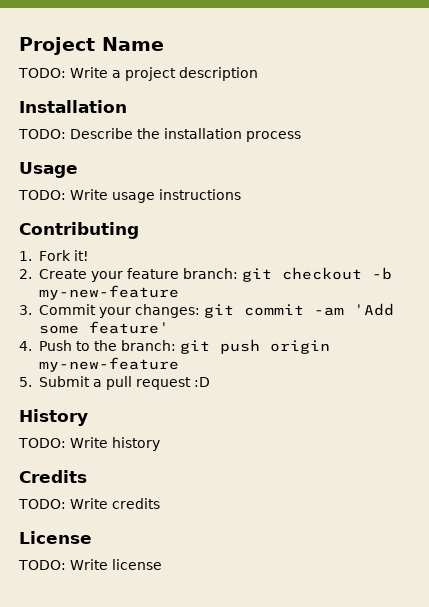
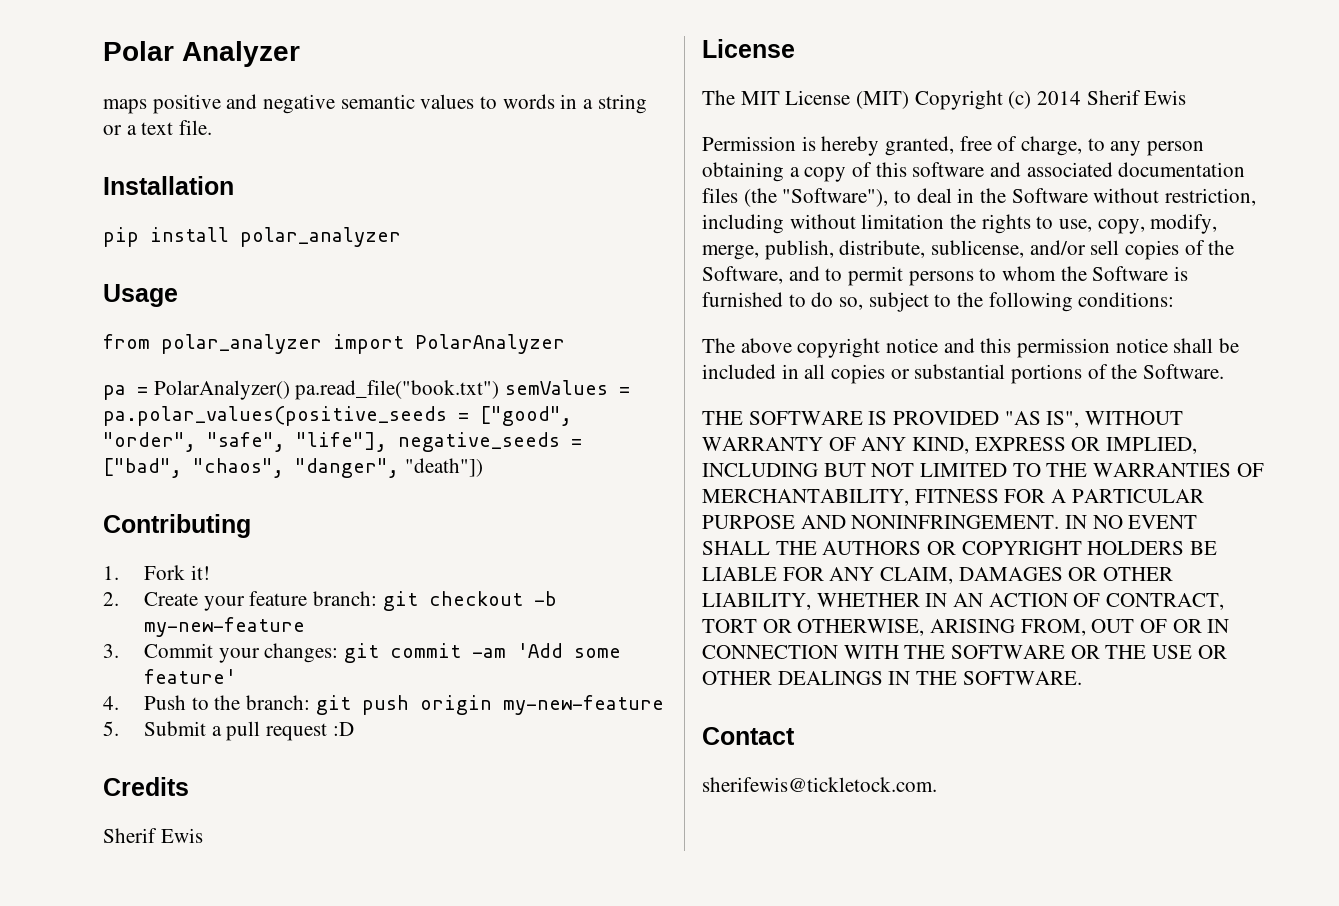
- Project Name
- TODO: Write a project description
+ Polar Analyzer
+ maps positive and negative semantic values to words in a string or a text file.
  Installation
- TODO: Describe the installation process
+ pip install polar_analyzer
  Usage
- TODO: Write usage instructions
+ from polar_analyzer import PolarAnalyzer
+ pa = PolarAnalyzer() pa.read_file("book.txt") semValues = pa.polar_values(positive_seeds = ["good", "order", "safe", "life"], negative_seeds = ["bad", "chaos", "danger", "death"])
- History
- TODO: Write history
  Credits
- TODO: Write credits
+ Sherif Ewis
  License
- TODO: Write license
+ The MIT License (MIT) Copyright (c) 2014 Sherif Ewis
+ Permission is hereby granted, free of charge, to any person obtaining a copy of this software and associated documentation files (the "Software"), to deal in the Software without restriction, including without limitation the rights to use, copy, modify, merge, publish, distribute, sublicense, and/or sell copies of the Software, and to permit persons to whom the Software is furnished to do so, subject to the following conditions:
+ The above copyright notice and this permission notice shall be included in all copies or substantial portions of the Software.
+ THE SOFTWARE IS PROVIDED "AS IS", WITHOUT WARRANTY OF ANY KIND, EXPRESS OR IMPLIED, INCLUDING BUT NOT LIMITED TO THE WARRANTIES OF MERCHANTABILITY, FITNESS FOR A PARTICULAR PURPOSE AND NONINFRINGEMENT. IN NO EVENT SHALL THE AUTHORS OR COPYRIGHT HOLDERS BE LIABLE FOR ANY CLAIM, DAMAGES OR OTHER LIABILITY, WHETHER IN AN ACTION OF CONTRACT, TORT OR OTHERWISE, ARISING FROM, OUT OF OR IN CONNECTION WITH THE SOFTWARE OR THE USE OR OTHER DEALINGS IN THE SOFTWARE.
+ Contact
+ sherifewis@tickletock.com.

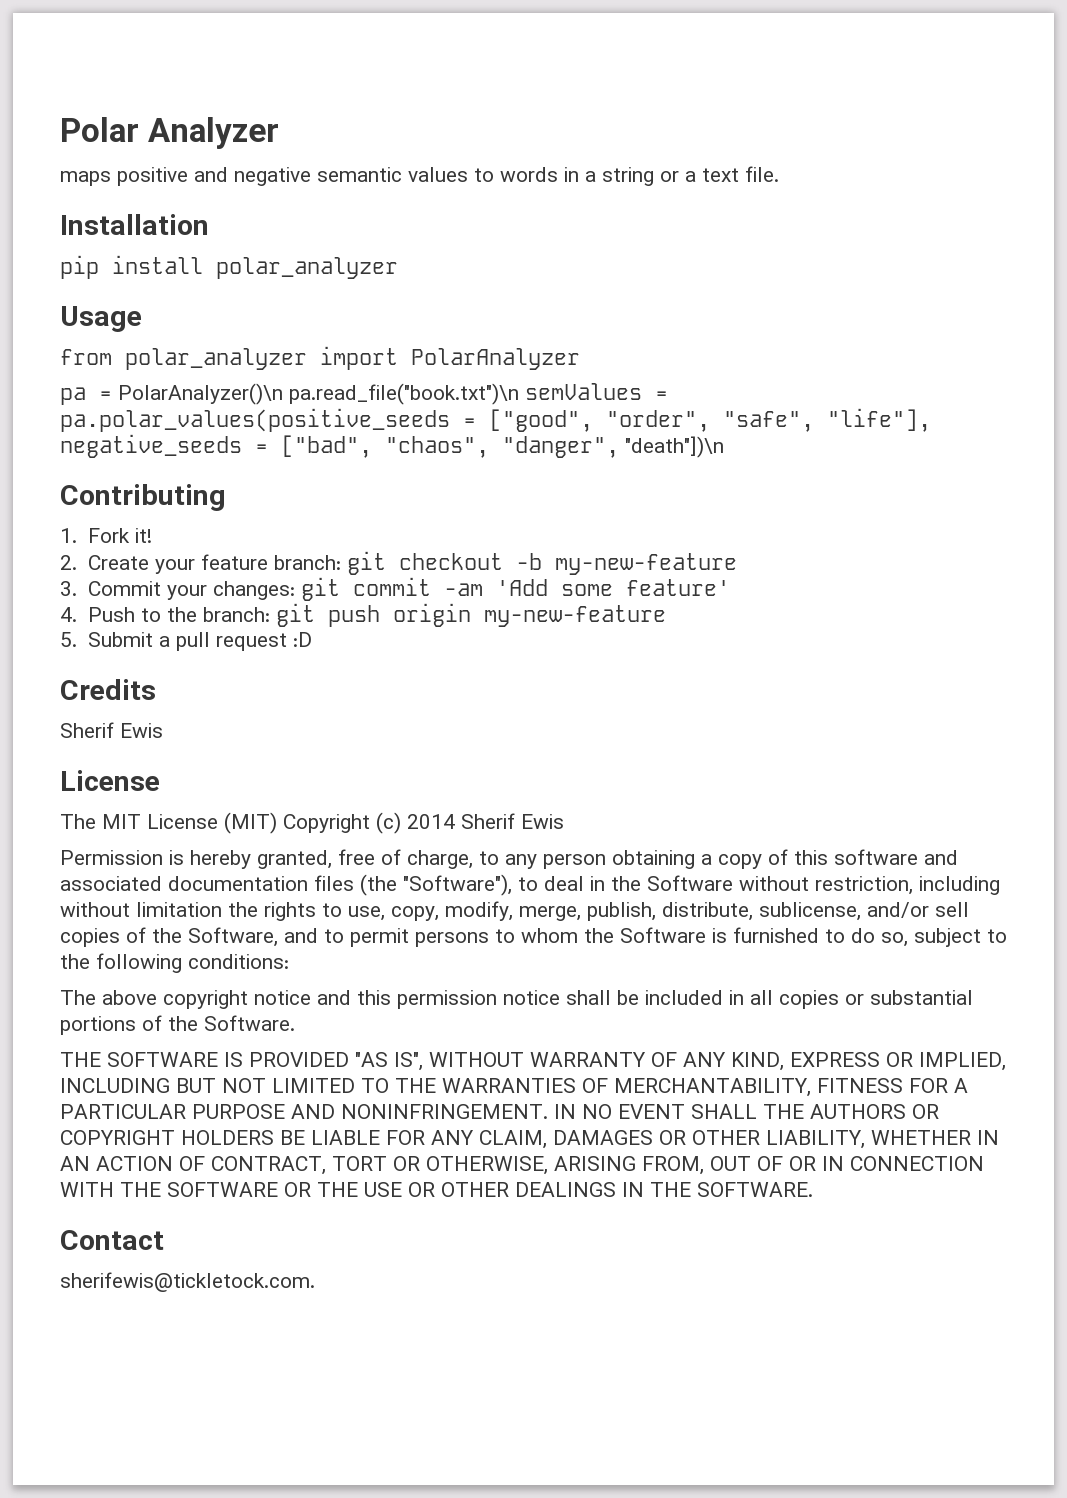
- pa = PolarAnalyzer() pa.read_file("book.txt") semValues = pa.polar_values(positive_seeds = ["good", "order", "safe", "life"], negative_seeds = ["bad", "chaos", "danger", "death"])
+ pa = PolarAnalyzer()\n pa.read_file("book.txt")\n semValues = pa.polar_values(positive_seeds = ["good", "order", "safe", "life"], negative_seeds = ["bad", "chaos", "danger", "death"])\n

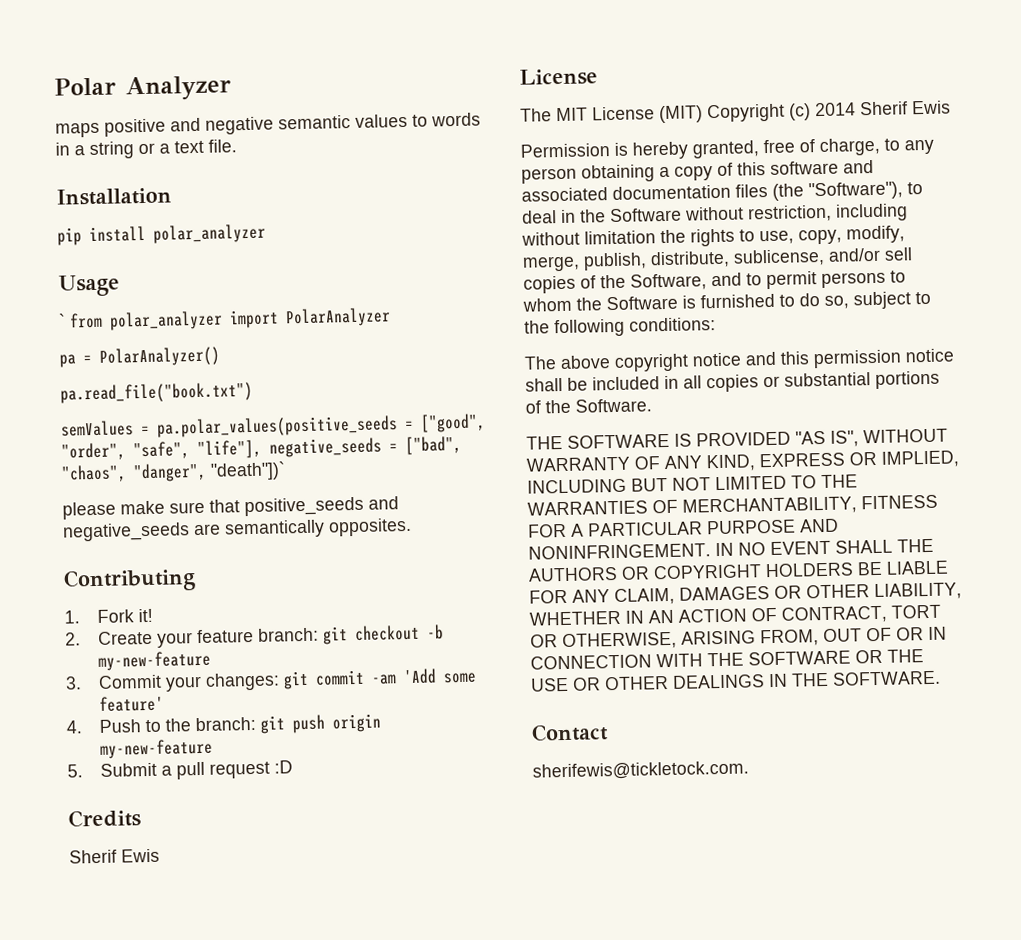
- from polar_analyzer import PolarAnalyzer
+ ` from polar_analyzer import PolarAnalyzer
- pa = PolarAnalyzer()\n pa.read_file("book.txt")\n semValues = pa.polar_values(positive_seeds = ["good", "order", "safe", "life"], negative_seeds = ["bad", "chaos", "danger", "death"])\n
+ pa = PolarAnalyzer()
+ pa.read_file("book.txt")
+ semValues = pa.polar_values(positive_seeds = ["good", "order", "safe", "life"], negative_seeds = ["bad", "chaos", "danger", "death"])`
+ please make sure that positive_seeds and negative_seeds are semantically opposites.

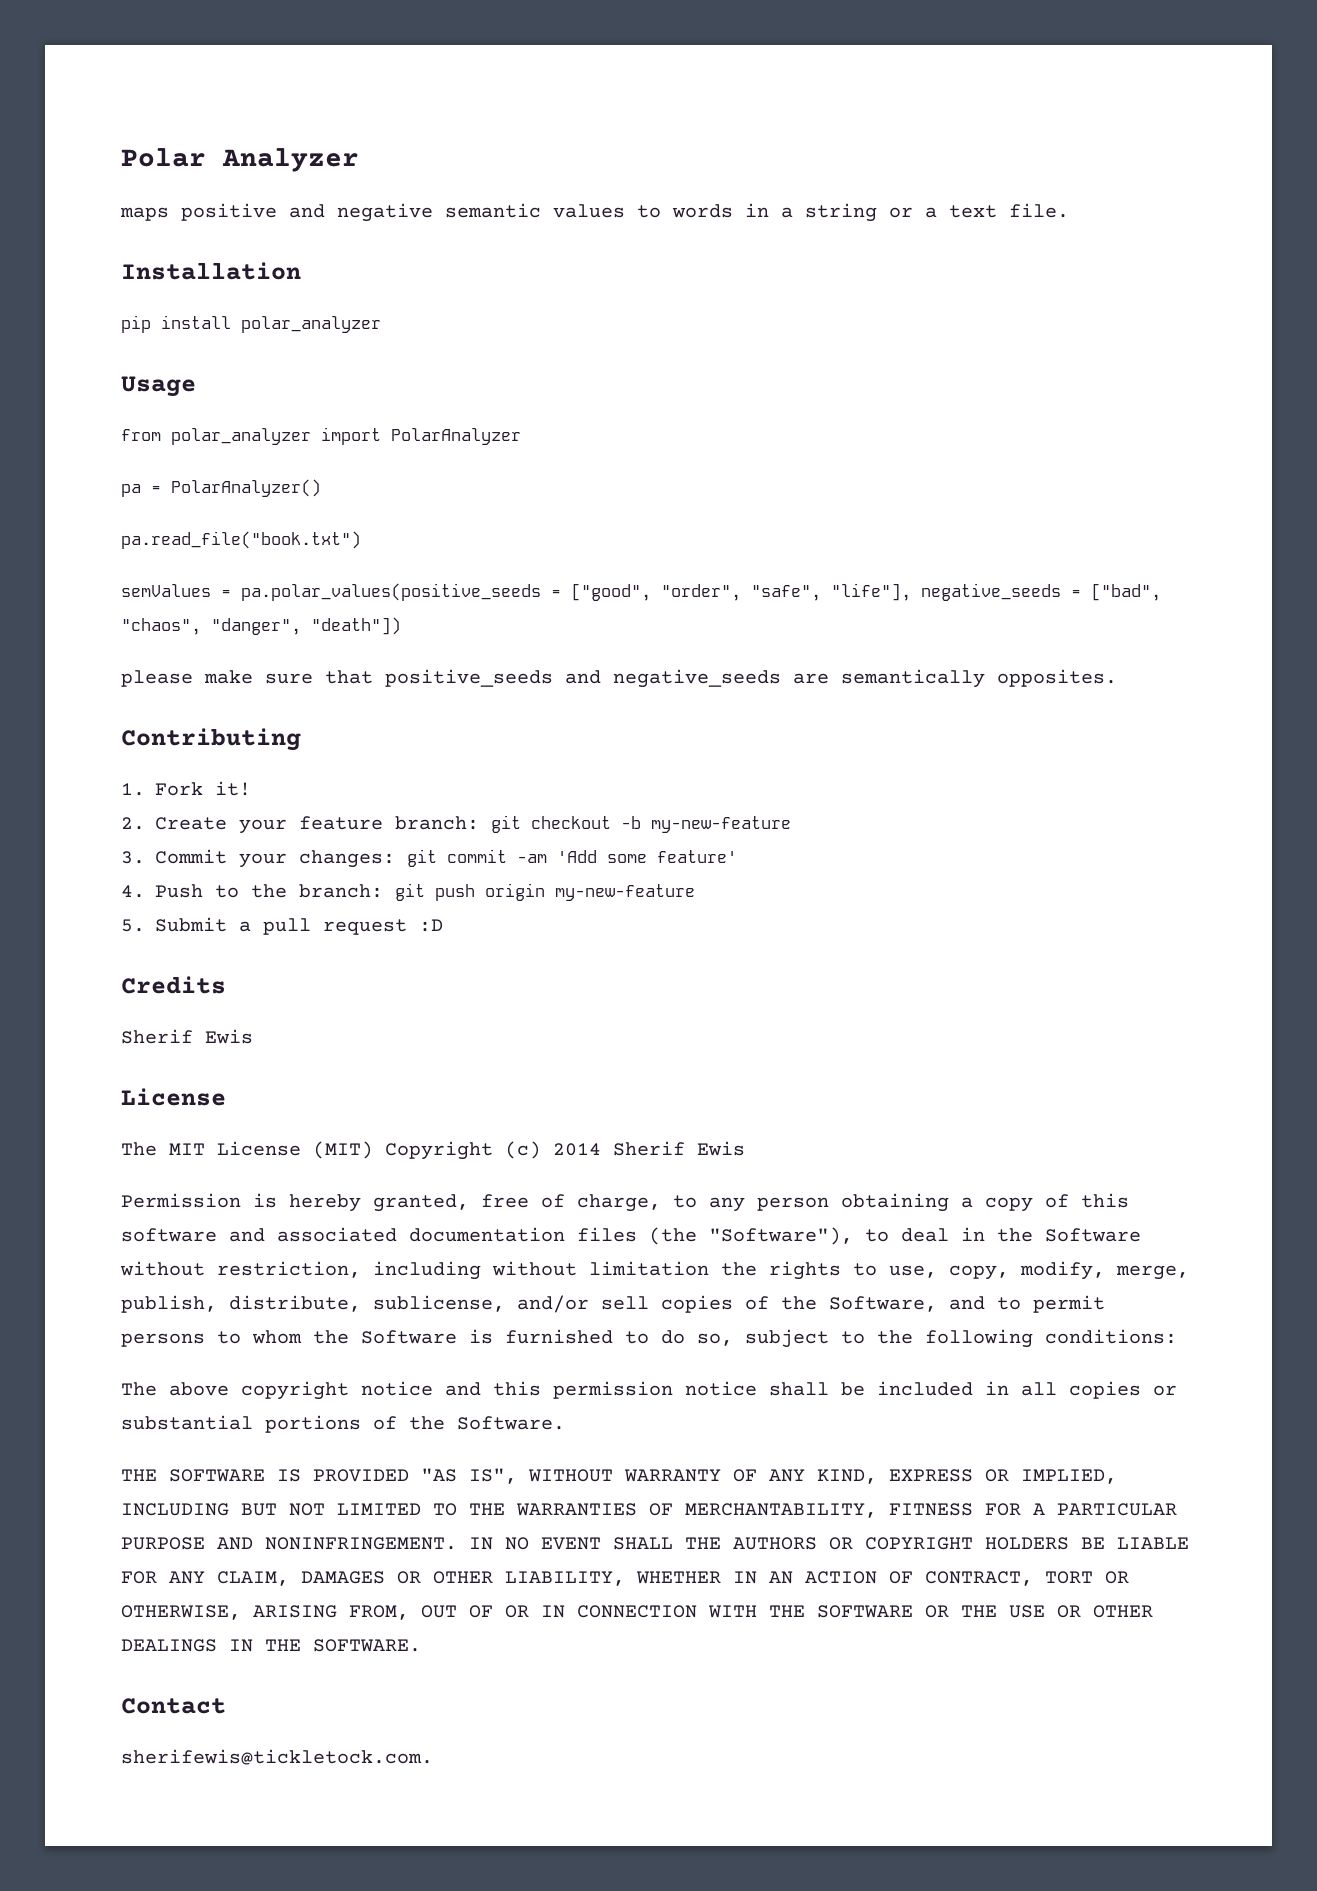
- ` from polar_analyzer import PolarAnalyzer
+ from polar_analyzer import PolarAnalyzer
- semValues = pa.polar_values(positive_seeds = ["good", "order", "safe", "life"], negative_seeds = ["bad", "chaos", "danger", "death"])`
+ semValues = pa.polar_values(positive_seeds = ["good", "order", "safe", "life"], negative_seeds = ["bad", "chaos", "danger", "death"])

